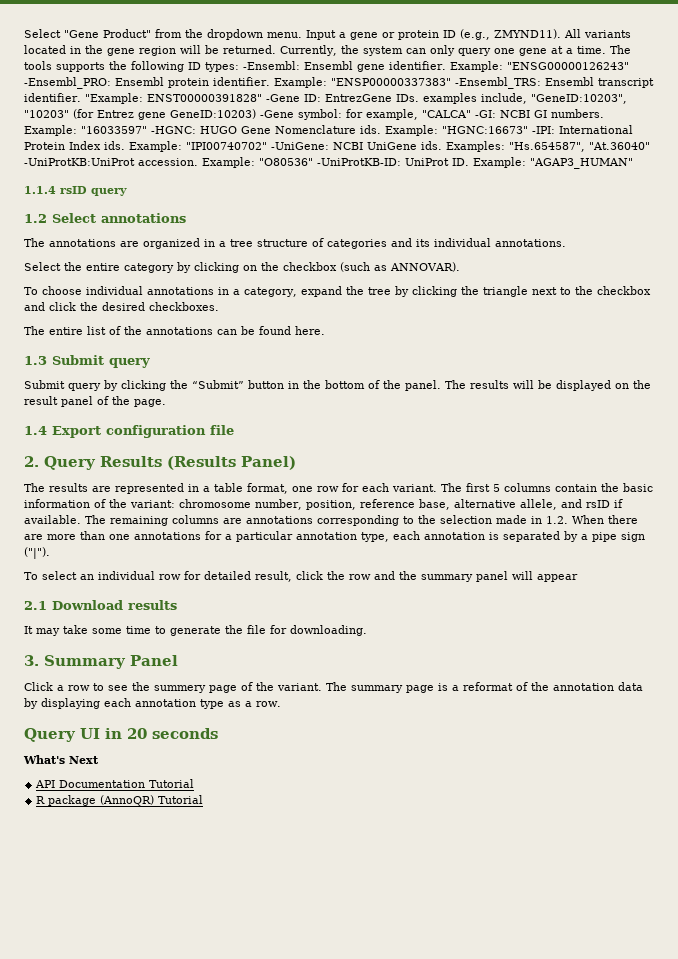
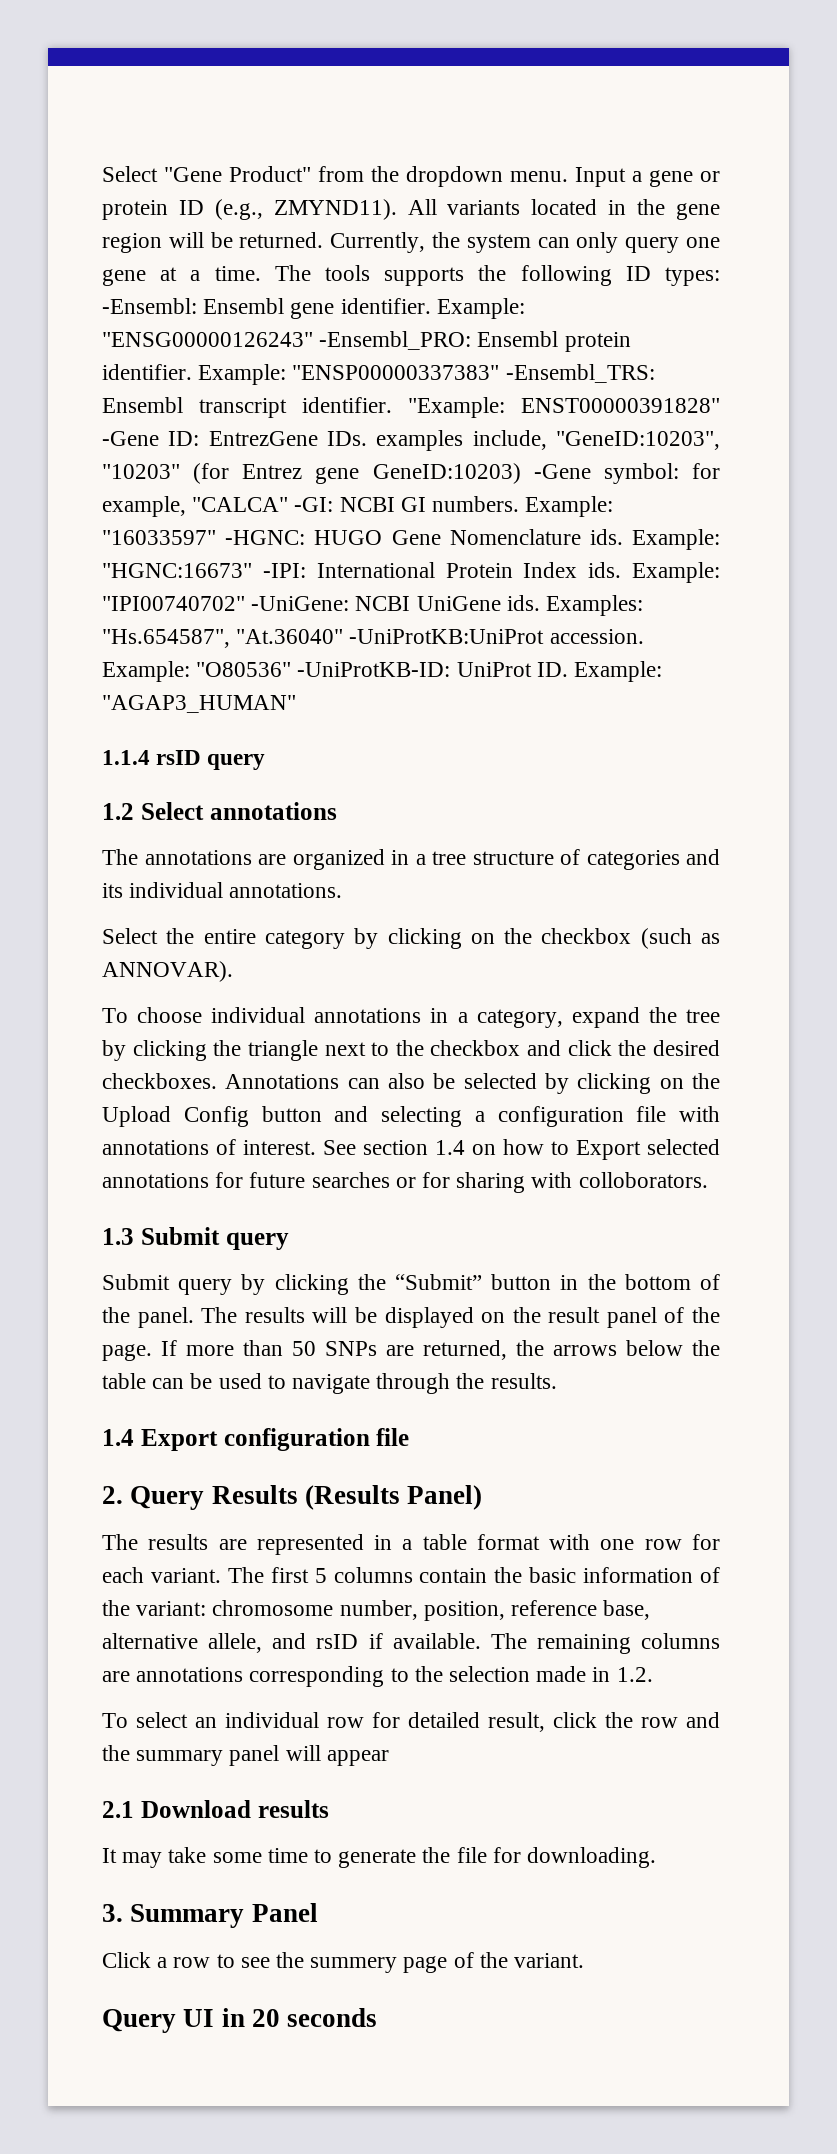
- To choose individual annotations in a category, expand the tree by clicking the triangle next to the checkbox and click the desired checkboxes.
- The entire list of the annotations can be found here.
+ To choose individual annotations in a category, expand the tree by clicking the triangle next to the checkbox and click the desired checkboxes. Annotations can also be selected by clicking on the Upload Config button and selecting a configuration file with annotations of interest. See section 1.4 on how to Export selected annotations for future searches or for sharing with colloborators.
+ If more than 50 SNPs are returned, the arrows below the table can be used to navigate through the results.
- The results are represented in a table format, one row for each variant.
+ The results are represented in a table format with one row for each variant.
- The remaining columns are annotations corresponding to the selection made in 1.2. When there are more than one annotations for a particular annotation type, each annotation is separated by a pipe sign ("|").
+ The remaining columns are annotations corresponding to the selection made in 1.2.
- The summary page is a reformat of the annotation data by displaying each annotation type as a row.
- What's Next
- API Documentation Tutorial
- R package (AnnoQR) Tutorial

